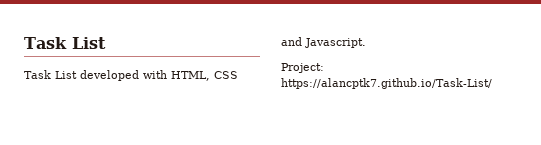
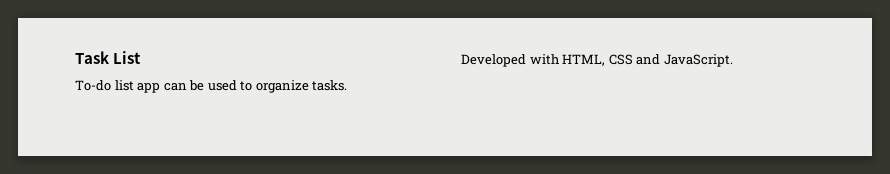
- Task List developed with HTML, CSS and Javascript.
- Project: https://alancptk7.github.io/Task-List/
+ To-do list app can be used to organize tasks.
+ Developed with HTML, CSS and JavaScript.

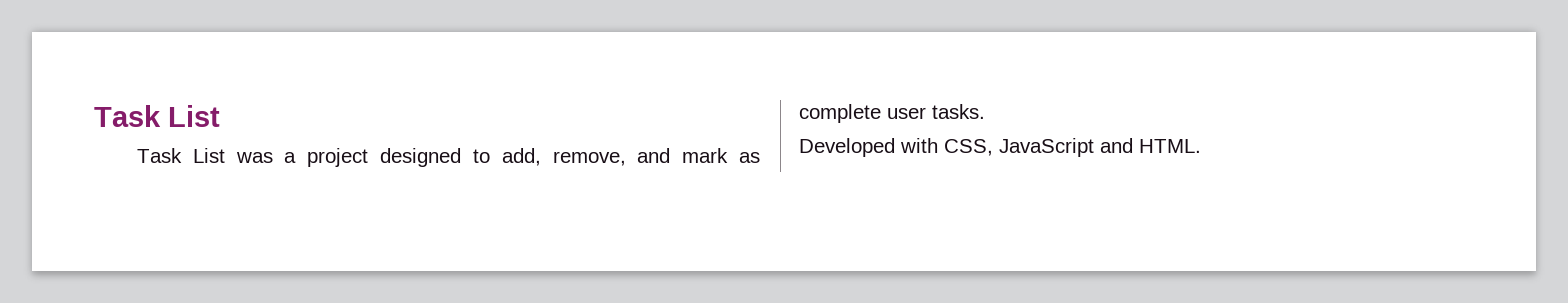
- To-do list app can be used to organize tasks.
+ Task List was a project designed to add, remove, and mark as complete user tasks.
- Developed with HTML, CSS and JavaScript.
+ Developed with CSS, JavaScript and HTML.

